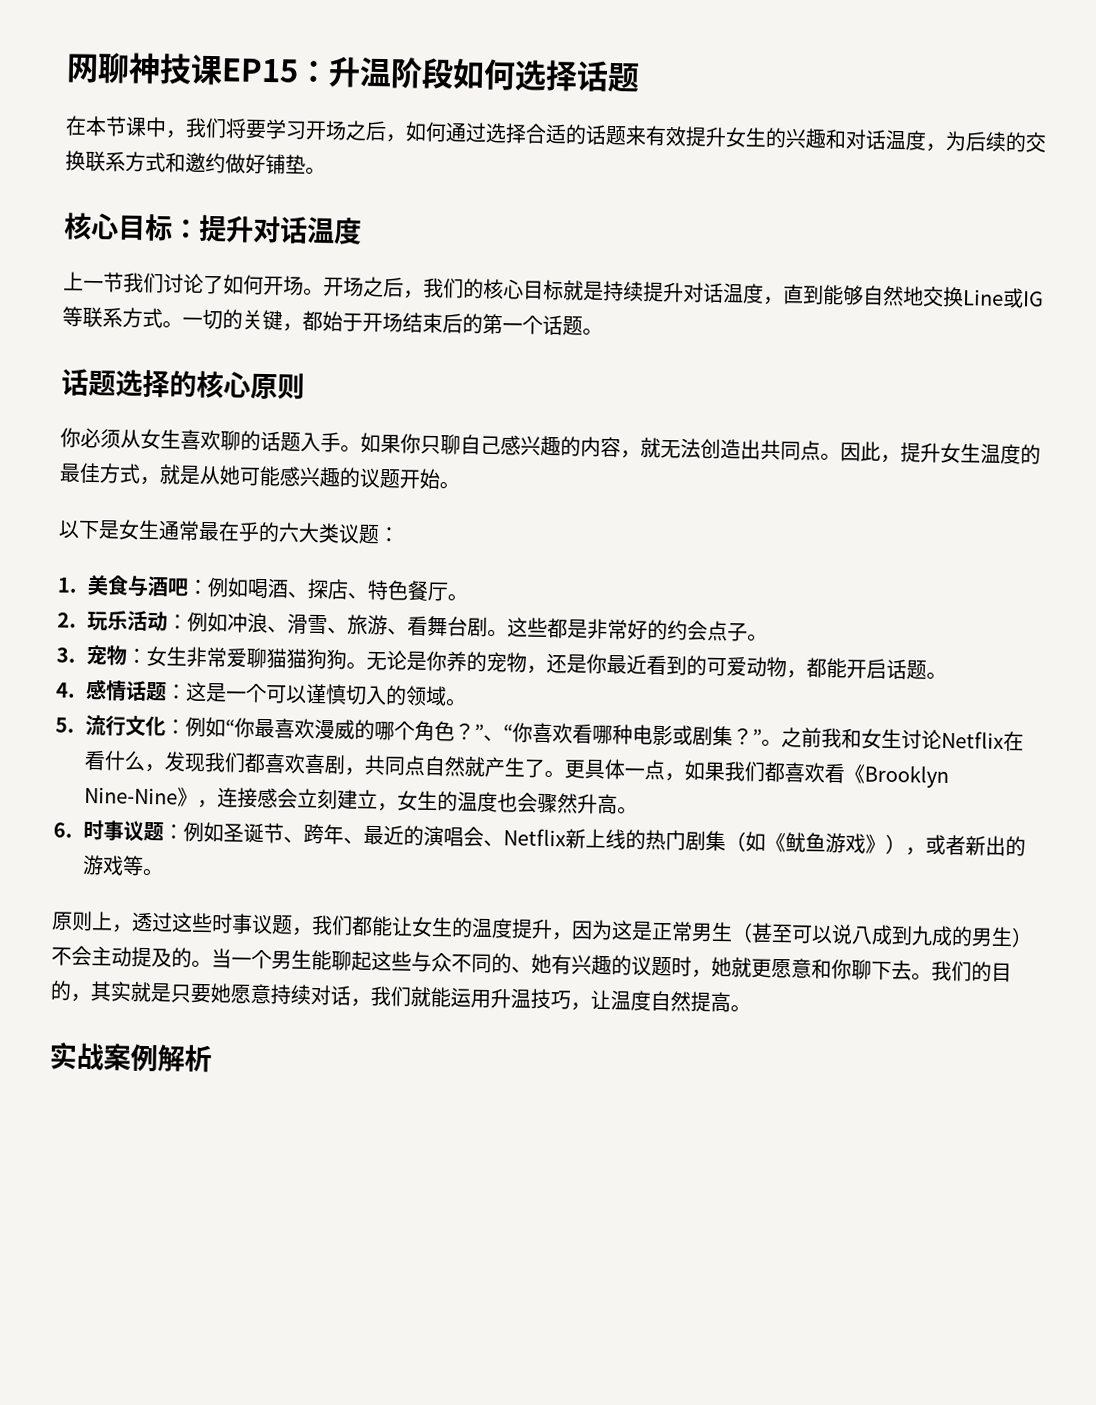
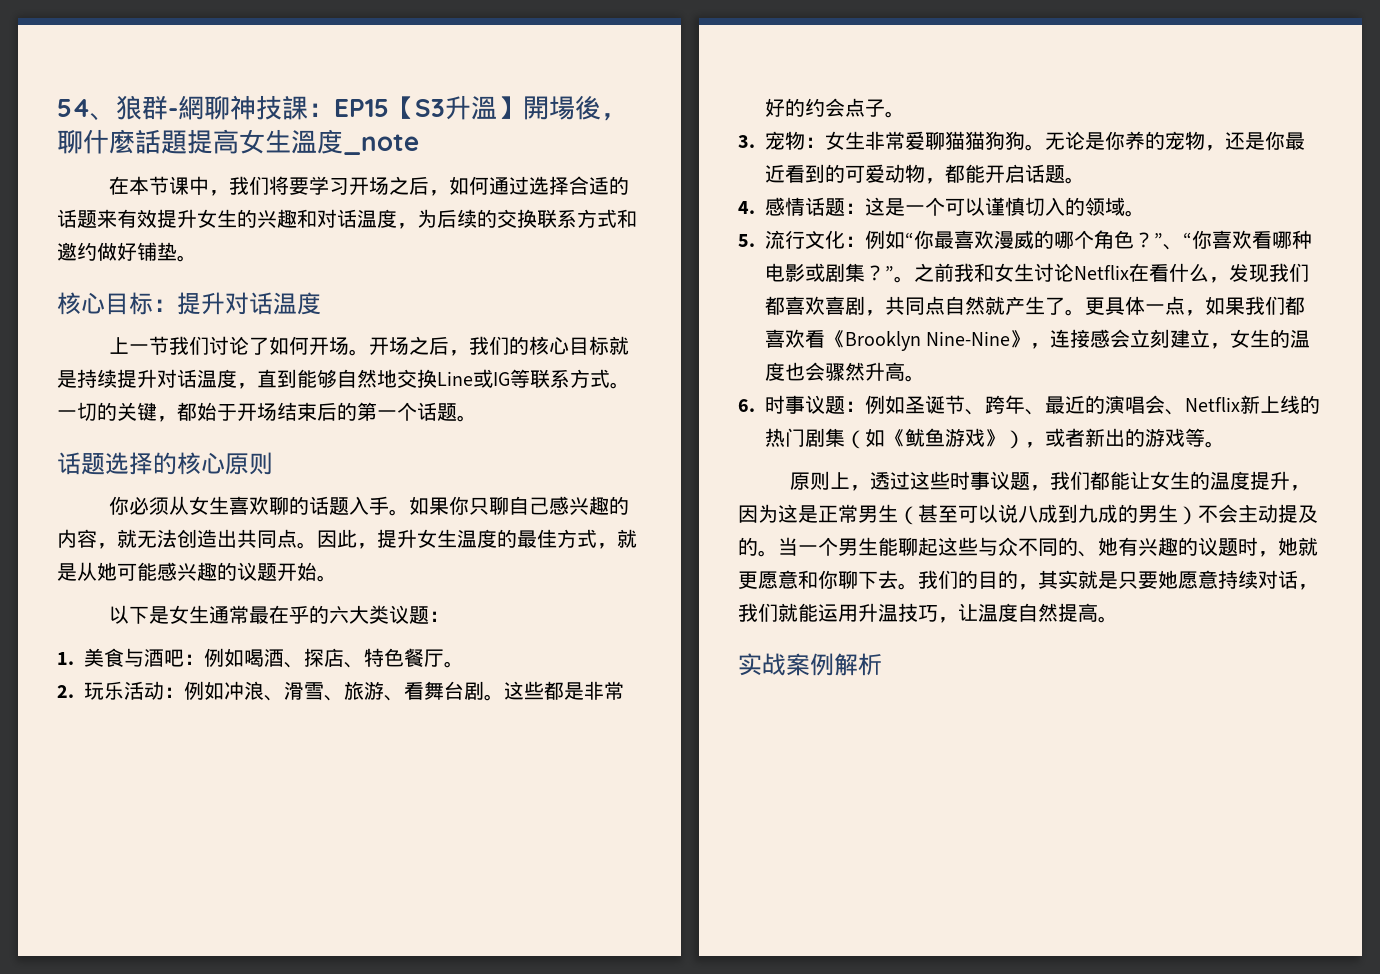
- 网聊神技课EP15：升温阶段如何选择话题
+ 54、狼群-網聊神技課：EP15【S3升溫】開場後，聊什麼話題提高女生溫度_note

